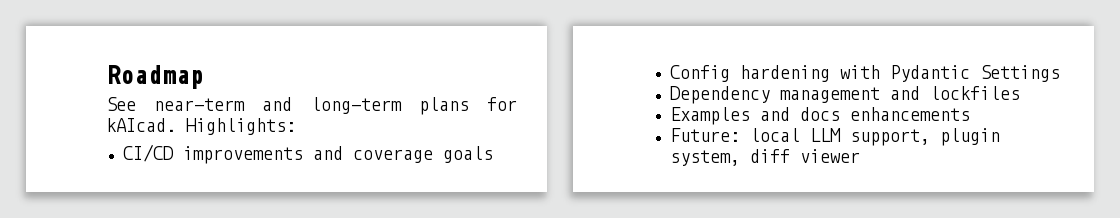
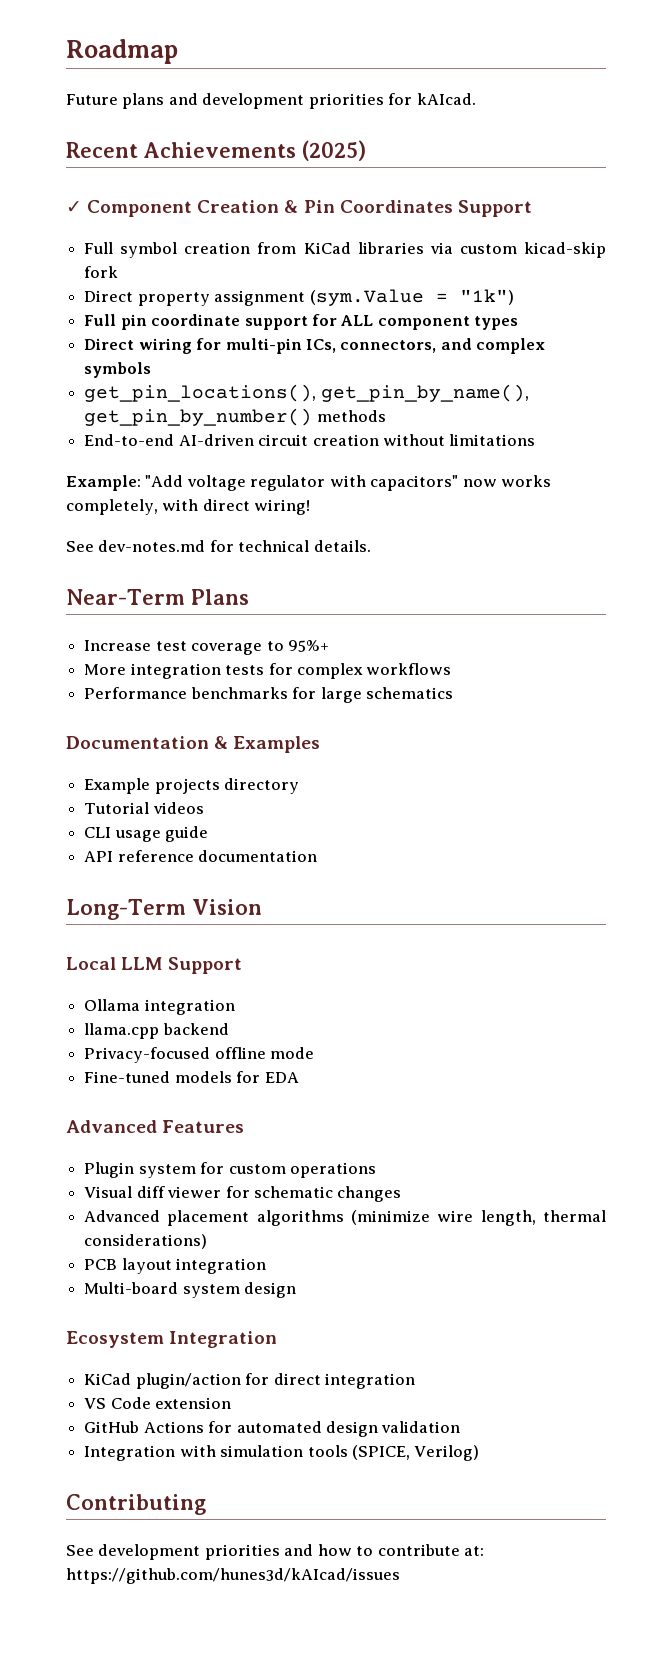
- See near-term and long-term plans for kAIcad. Highlights:
- CI/CD improvements and coverage goals
- Config hardening with Pydantic Settings
- Dependency management and lockfiles
- Examples and docs enhancements
- Future: local LLM support, plugin system, diff viewer
+ Future plans and development priorities for kAIcad.
+ Recent Achievements (2025)
+ ✓ Component Creation & Pin Coordinates Support
+ Full symbol creation from KiCad libraries via custom kicad-skip fork
+ Direct property assignment (sym.Value = "1k")
+ Full pin coordinate support for ALL component types
+ Direct wiring for multi-pin ICs, connectors, and complex symbols
+ get_pin_locations(), get_pin_by_name(), get_pin_by_number() methods
+ End-to-end AI-driven circuit creation without limitations
+ Example: "Add voltage regulator with capacitors" now works completely, with direct wiring!
+ See dev-notes.md for technical details.
+ Near-Term Plans
+ Increase test coverage to 95%+
+ More integration tests for complex workflows
+ Performance benchmarks for large schematics
+ Documentation & Examples
+ Example projects directory
+ Tutorial videos
+ CLI usage guide
+ API reference documentation
+ Long-Term Vision
+ Local LLM Support
+ Ollama integration
+ llama.cpp backend
+ Privacy-focused offline mode
+ Fine-tuned models for EDA
+ Advanced Features
+ Plugin system for custom operations
+ Visual diff viewer for schematic changes
+ Advanced placement algorithms (minimize wire length, thermal considerations)
+ PCB layout integration
+ Multi-board system design
+ Ecosystem Integration
+ KiCad plugin/action for direct integration
+ VS Code extension
+ GitHub Actions for automated design validation
+ Integration with simulation tools (SPICE, Verilog)
+ Contributing
+ See development priorities and how to contribute at: https://github.com/hunes3d/kAIcad/issues

